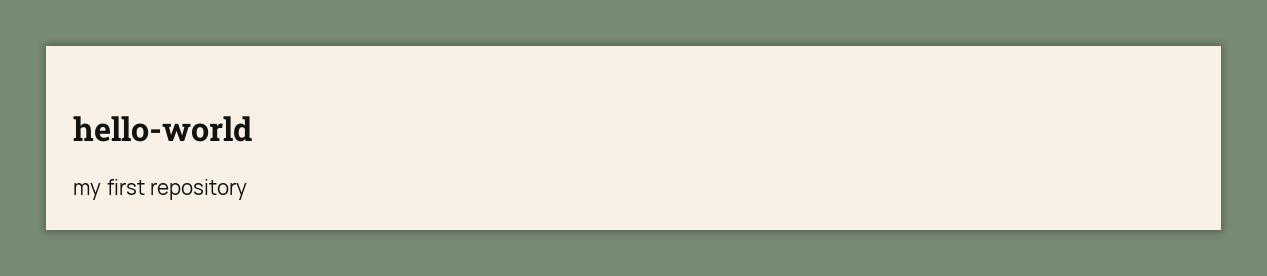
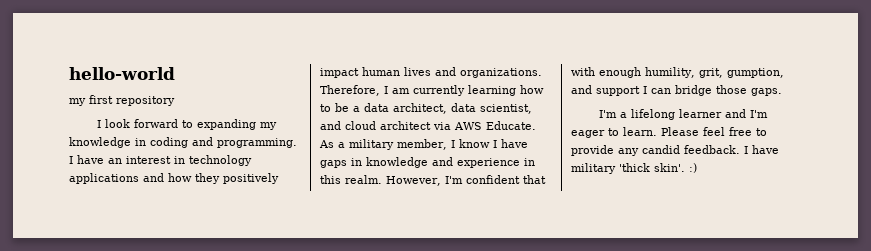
+ I look forward to expanding my knowledge in coding and programming. I have an interest in technology applications and how they positively impact human lives and organizations. Therefore, I am currently learning how to be a data architect, data scientist, and cloud architect via AWS Educate. As a military member, I know I have gaps in knowledge and experience in this realm. However, I'm confident that with enough humility, grit, gumption, and support I can bridge those gaps.
+ I'm a lifelong learner and I'm eager to learn. Please feel free to provide any candid feedback. I have military 'thick skin'. :)

